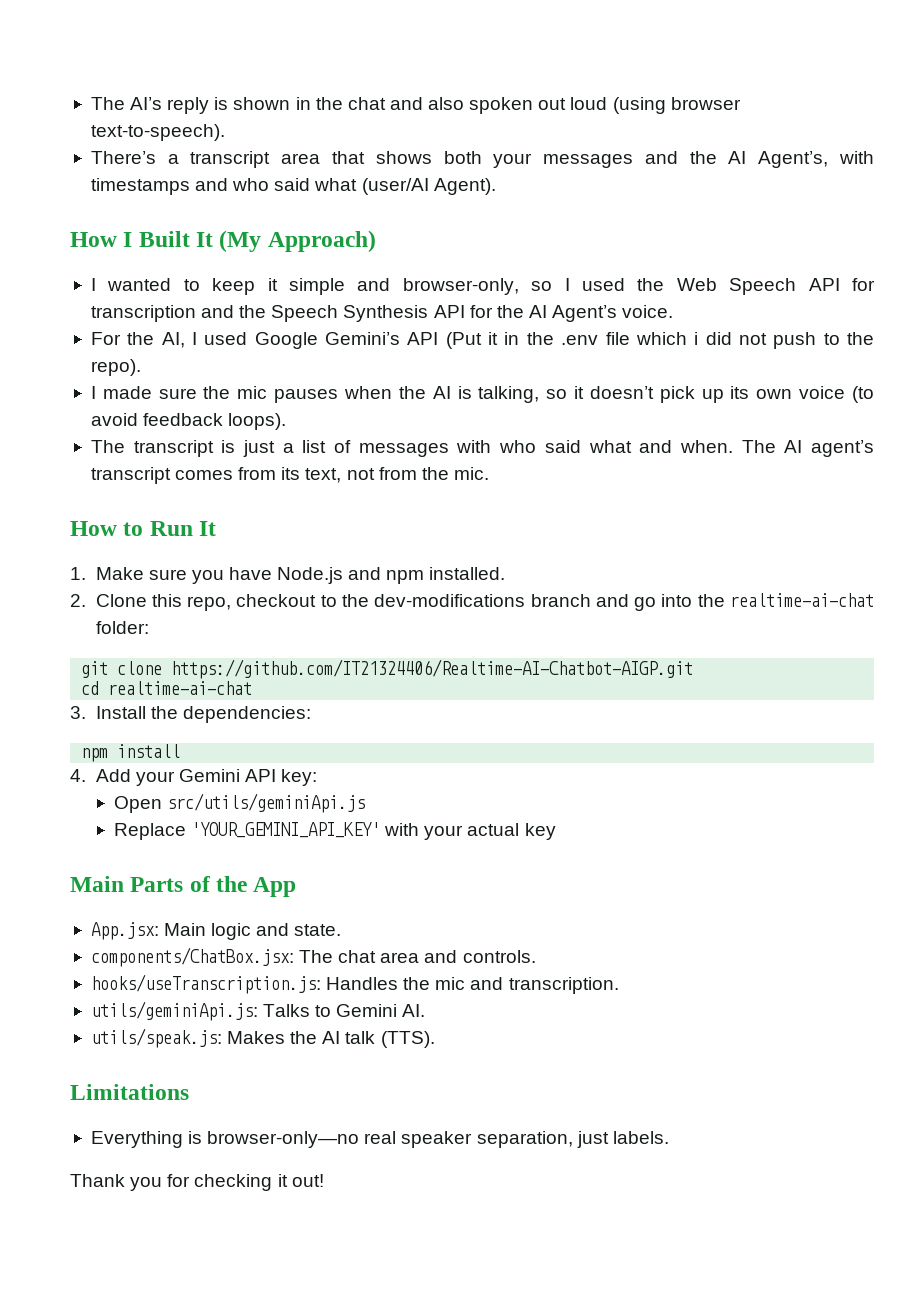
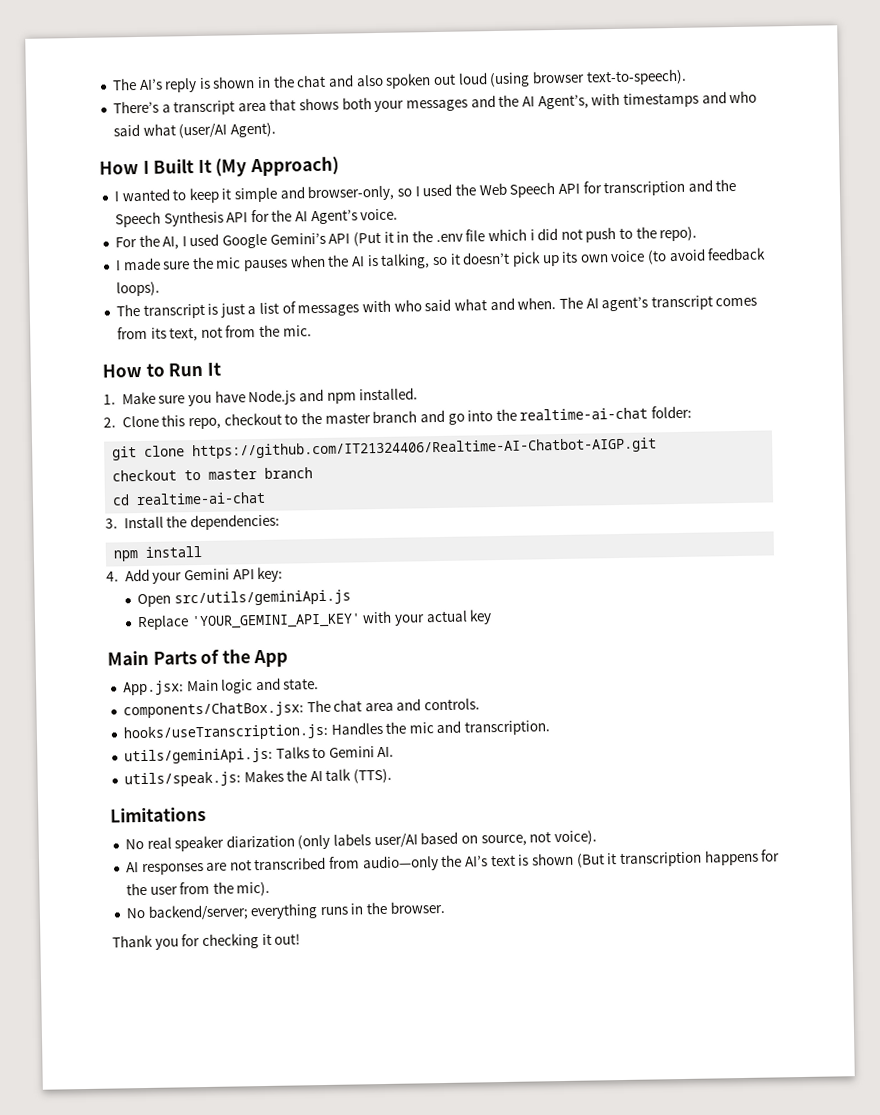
- 2. Clone this repo, checkout to the dev-modifications branch and go into the realtime-ai-chat folder:
+ 2. Clone this repo, checkout to the master branch and go into the realtime-ai-chat folder:
+ checkout to master branch
- Everything is browser-only—no real speaker separation, just labels.
+ No real speaker diarization (only labels user/AI based on source, not voice).
+ AI responses are not transcribed from audio—only the AI’s text is shown (But it transcription happens for the user from the mic).
+ No backend/server; everything runs in the browser.

